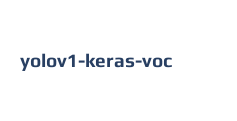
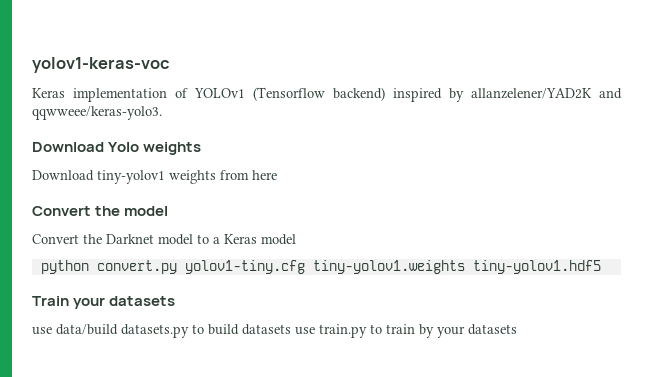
+ Keras implementation of YOLOv1 (Tensorflow backend) inspired by allanzelener/YAD2K and qqwweee/keras-yolo3.
+ Download Yolo weights
+ Download tiny-yolov1 weights from here
+ Convert the model
+ Convert the Darknet model to a Keras model
+ python convert.py yolov1-tiny.cfg tiny-yolov1.weights tiny-yolov1.hdf5
+ Train your datasets
+ use data/build datasets.py to build datasets use train.py to train by your datasets

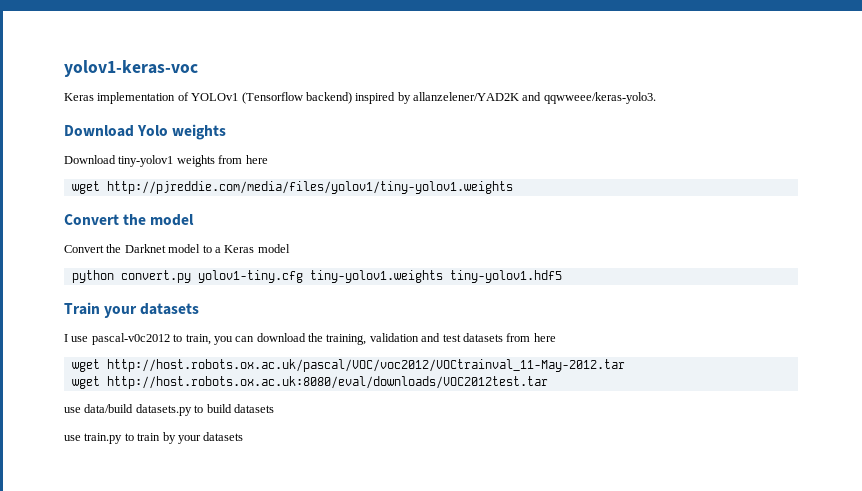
+ wget http://pjreddie.com/media/files/yolov1/tiny-yolov1.weights
+ I use pascal-v0c2012 to train, you can download the training, validation and test datasets from here
+ wget http://host.robots.ox.ac.uk/pascal/VOC/voc2012/VOCtrainval_11-May-2012.tar
+ wget http://host.robots.ox.ac.uk:8080/eval/downloads/VOC2012test.tar
- use data/build datasets.py to build datasets use train.py to train by your datasets
+ use data/build datasets.py to build datasets
+ use train.py to train by your datasets

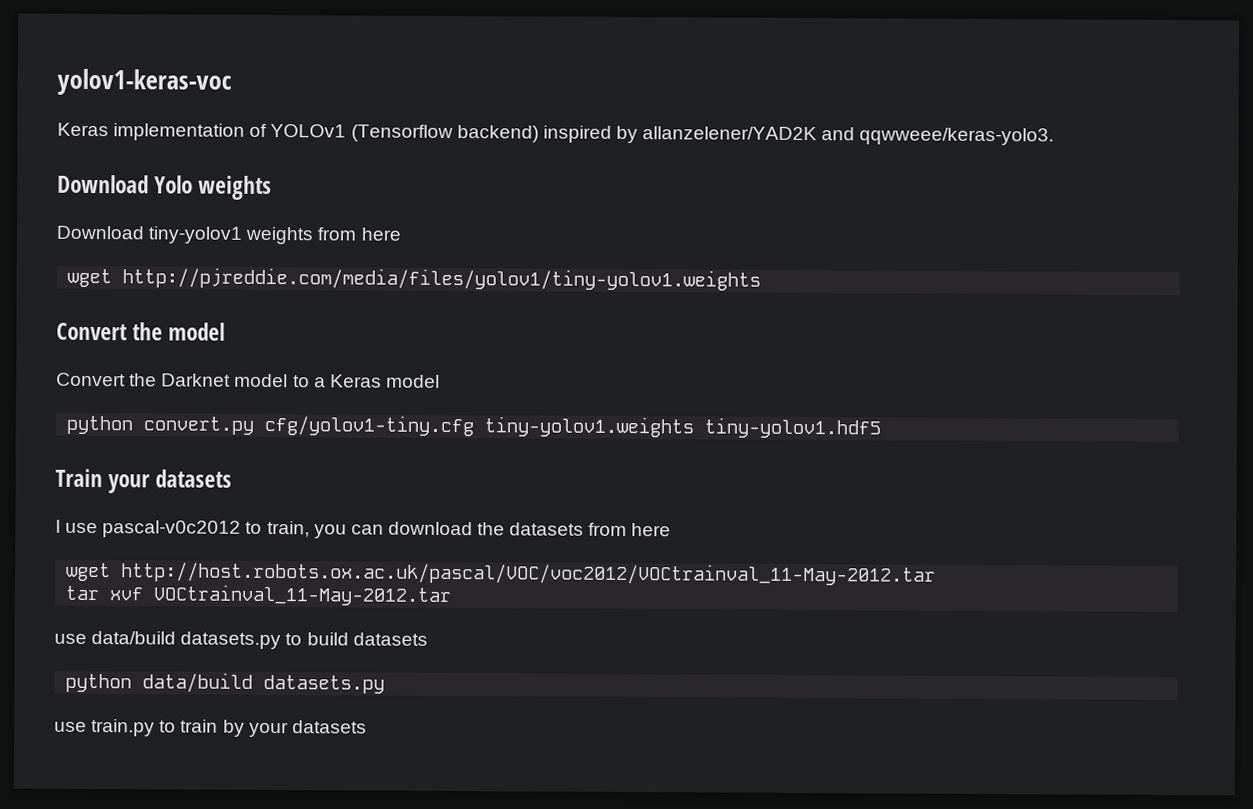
- python convert.py yolov1-tiny.cfg tiny-yolov1.weights tiny-yolov1.hdf5
+ python convert.py cfg/yolov1-tiny.cfg tiny-yolov1.weights tiny-yolov1.hdf5
- I use pascal-v0c2012 to train, you can download the training, validation and test datasets from here
+ I use pascal-v0c2012 to train, you can download the datasets from here
- wget http://host.robots.ox.ac.uk:8080/eval/downloads/VOC2012test.tar
+ tar xvf VOCtrainval_11-May-2012.tar
+ python data/build datasets.py

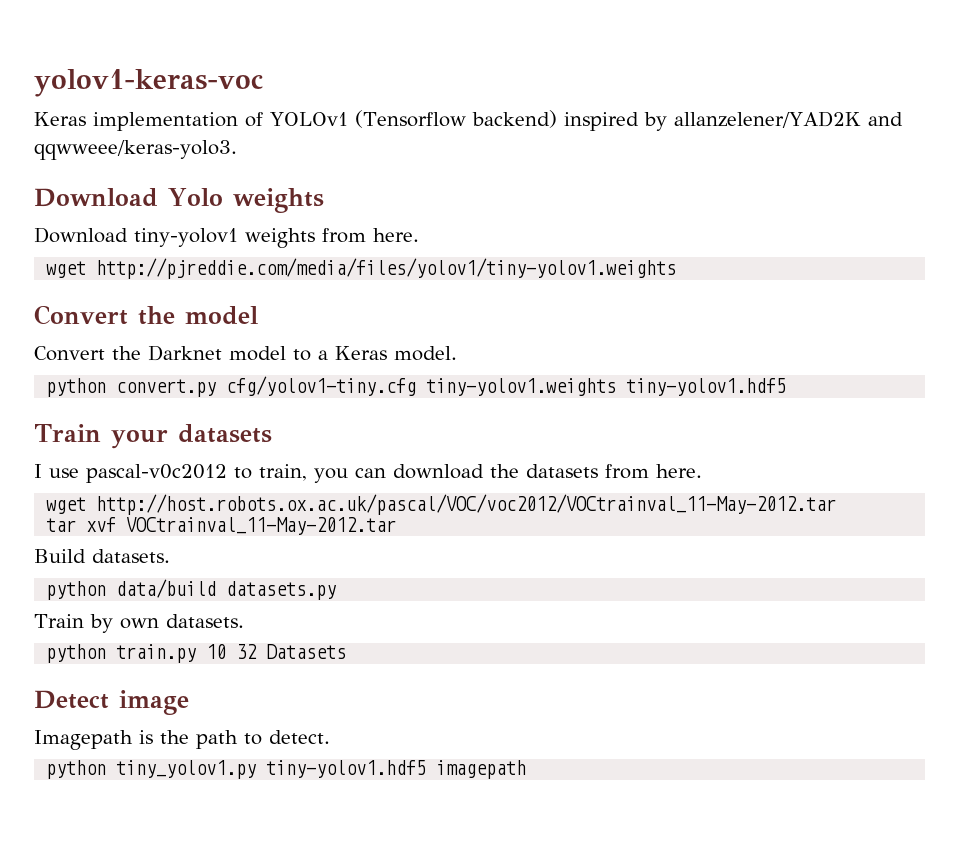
- Download tiny-yolov1 weights from here
+ Download tiny-yolov1 weights from here.
- Convert the Darknet model to a Keras model
+ Convert the Darknet model to a Keras model.
- I use pascal-v0c2012 to train, you can download the datasets from here
+ I use pascal-v0c2012 to train, you can download the datasets from here.
- use data/build datasets.py to build datasets
+ Build datasets.
  python data/build datasets.py
- use train.py to train by your datasets
+ Train by own datasets.
+ python train.py 10 32 Datasets
+ Detect image
+ Imagepath is the path to detect.
+ python tiny_yolov1.py tiny-yolov1.hdf5 imagepath

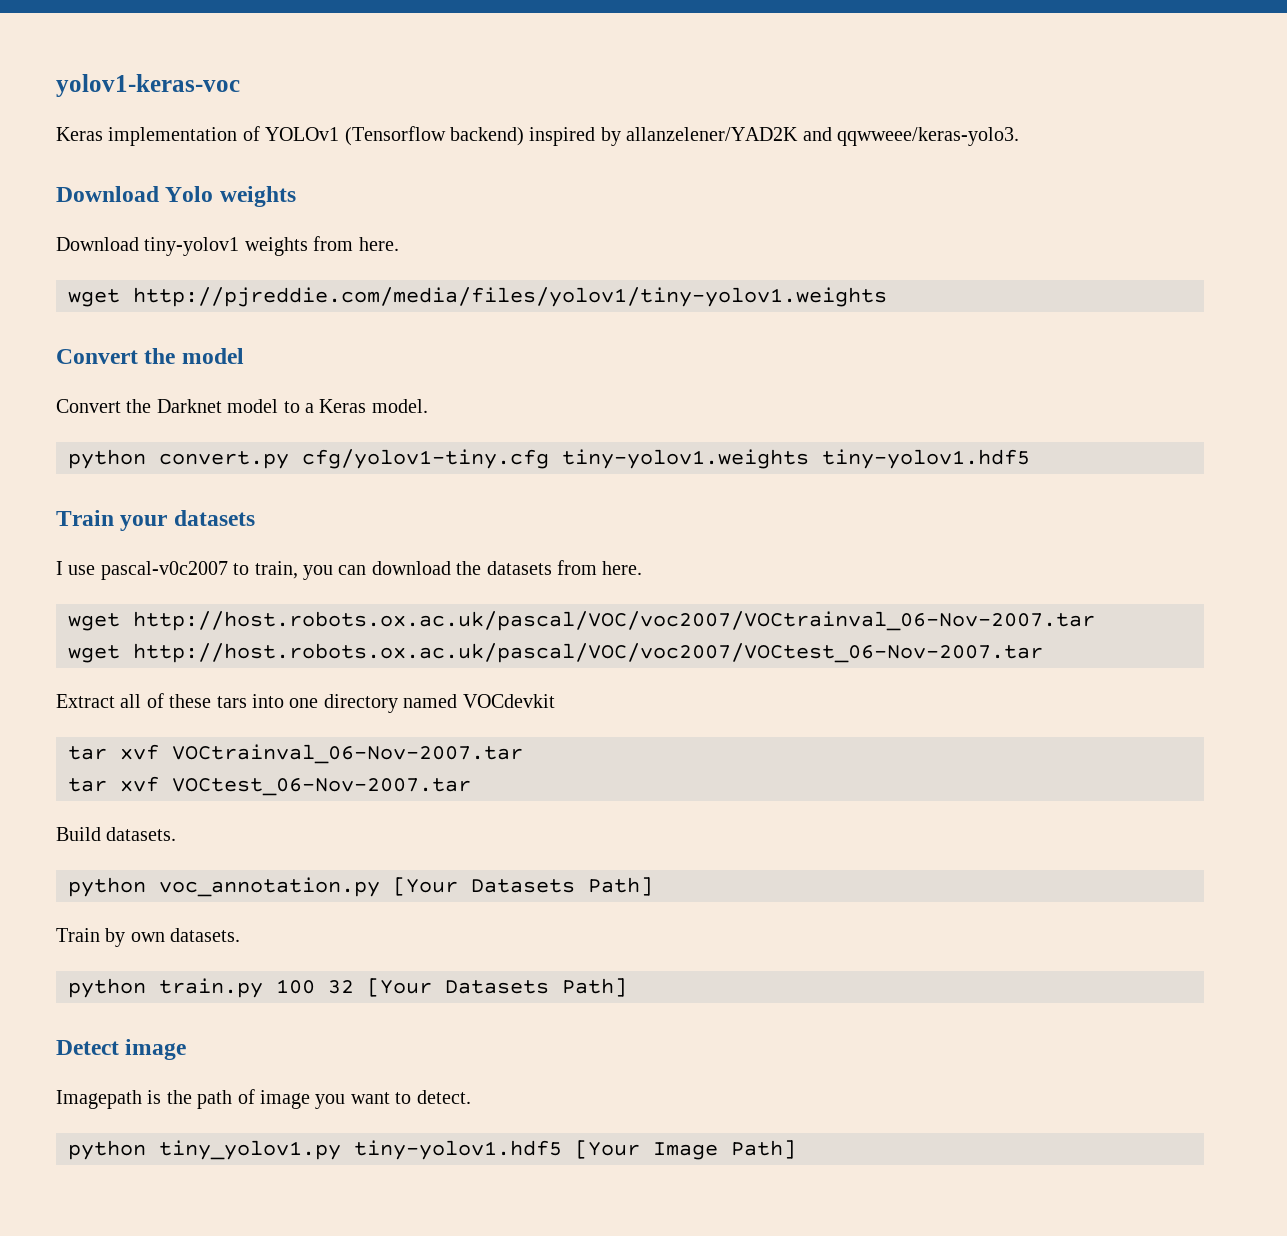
- I use pascal-v0c2012 to train, you can download the datasets from here.
+ I use pascal-v0c2007 to train, you can download the datasets from here.
- wget http://host.robots.ox.ac.uk/pascal/VOC/voc2012/VOCtrainval_11-May-2012.tar
- tar xvf VOCtrainval_11-May-2012.tar
+ wget http://host.robots.ox.ac.uk/pascal/VOC/voc2007/VOCtrainval_06-Nov-2007.tar
+ wget http://host.robots.ox.ac.uk/pascal/VOC/voc2007/VOCtest_06-Nov-2007.tar
+ Extract all of these tars into one directory named VOCdevkit
+ tar xvf VOCtrainval_06-Nov-2007.tar
+ tar xvf VOCtest_06-Nov-2007.tar
- python data/build datasets.py
+ python voc_annotation.py [Your Datasets Path]
- python train.py 10 32 Datasets
+ python train.py 100 32 [Your Datasets Path]
- Imagepath is the path to detect.
+ Imagepath is the path of image you want to detect.
- python tiny_yolov1.py tiny-yolov1.hdf5 imagepath
+ python tiny_yolov1.py tiny-yolov1.hdf5 [Your Image Path]

